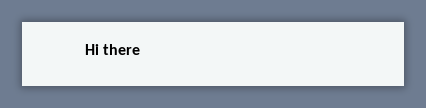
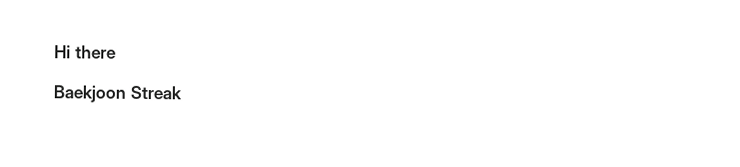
+ Baekjoon Streak

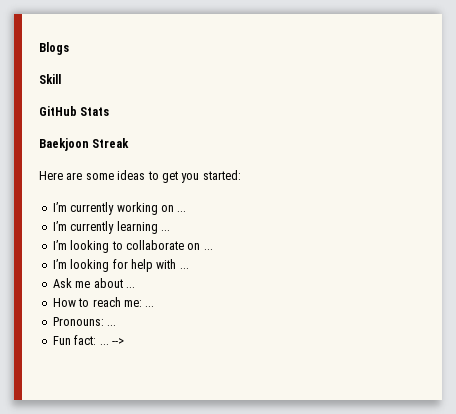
- Hi there
+ Blogs
+ Skill
+ GitHub Stats
  Baekjoon Streak
+ Here are some ideas to get you started:
+ I’m currently working on ...
+ I’m currently learning ...
+ I’m looking to collaborate on ...
+ I’m looking for help with ...
+ Ask me about ...
+ How to reach me: ...
+ Pronouns: ...
+ Fun fact: ... -->

